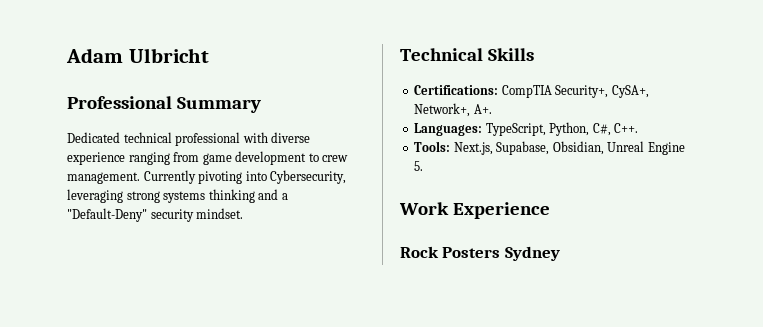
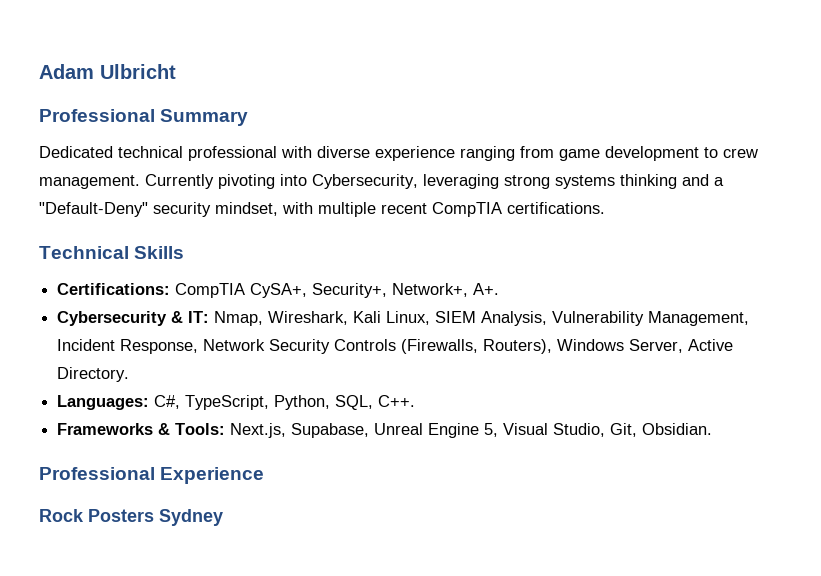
- Currently pivoting into Cybersecurity, leveraging strong systems thinking and a "Default-Deny" security mindset.
+ Currently pivoting into Cybersecurity, leveraging strong systems thinking and a "Default-Deny" security mindset, with multiple recent CompTIA certifications.
- Certifications: CompTIA Security+, CySA+, Network+, A+.
+ Certifications: CompTIA CySA+, Security+, Network+, A+.
+ Cybersecurity & IT: Nmap, Wireshark, Kali Linux, SIEM Analysis, Vulnerability Management, Incident Response, Network Security Controls (Firewalls, Routers), Windows Server, Active Directory.
- Languages: TypeScript, Python, C#, C++.
+ Languages: C#, TypeScript, Python, SQL, C++.
- Tools: Next.js, Supabase, Obsidian, Unreal Engine 5.
- Work Experience
+ Frameworks & Tools: Next.js, Supabase, Unreal Engine 5, Visual Studio, Git, Obsidian.
+ Professional Experience

